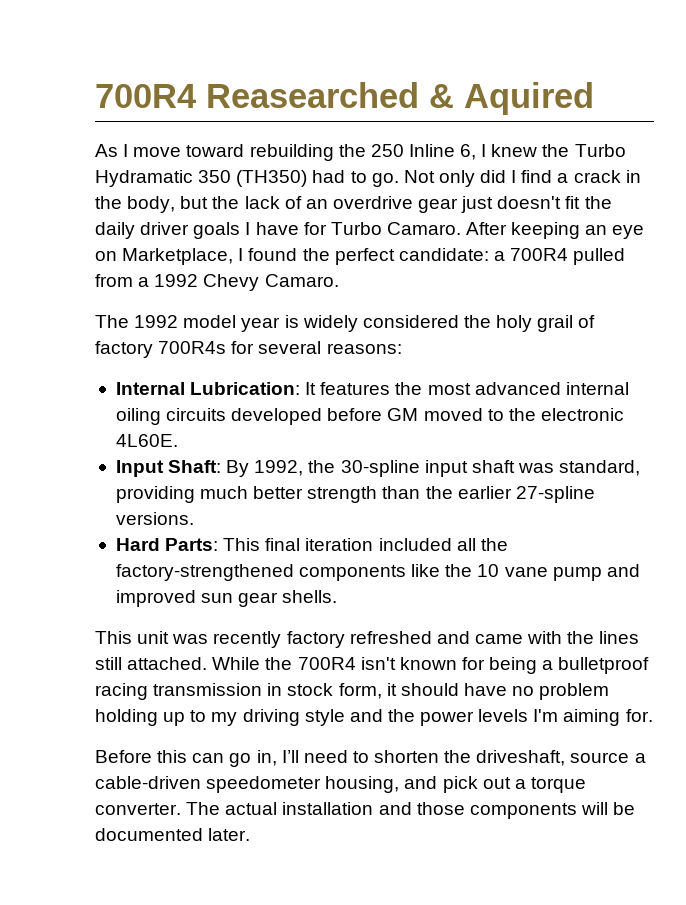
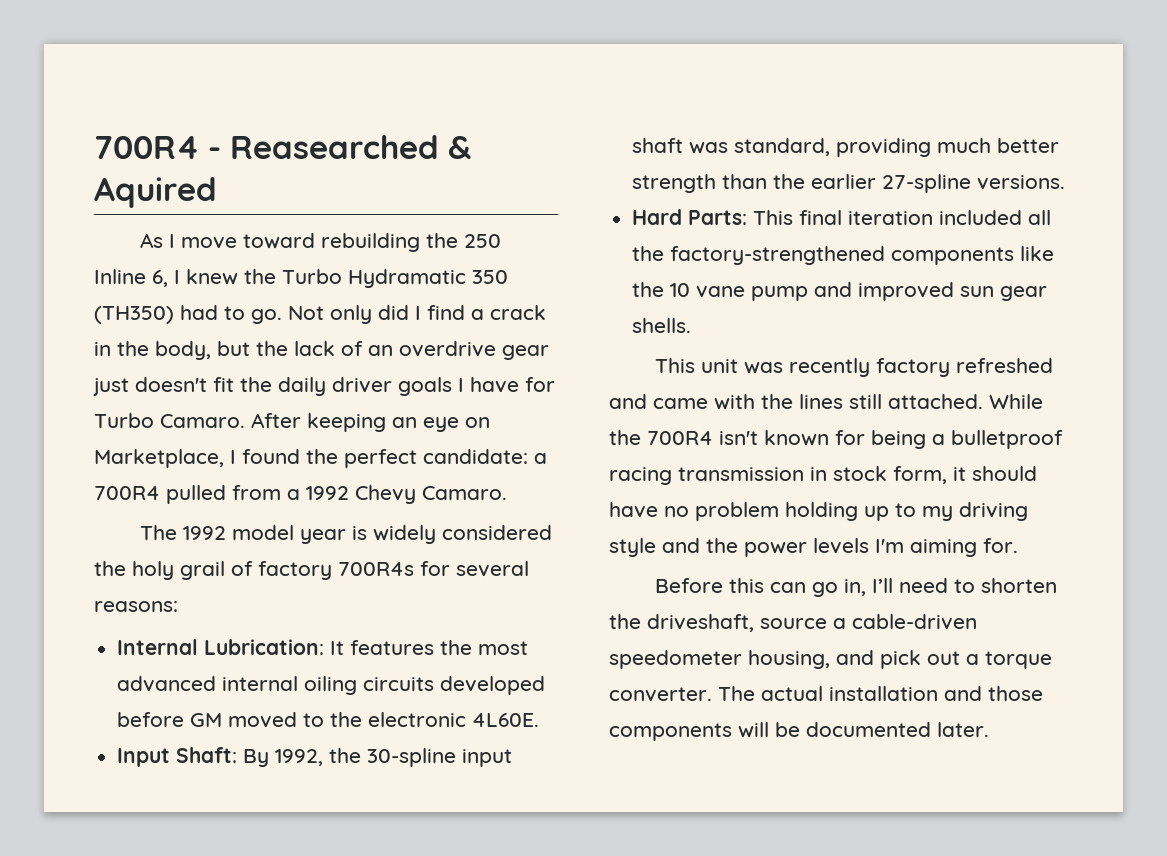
- 700R4 Reasearched & Aquired
+ 700R4 - Reasearched & Aquired

